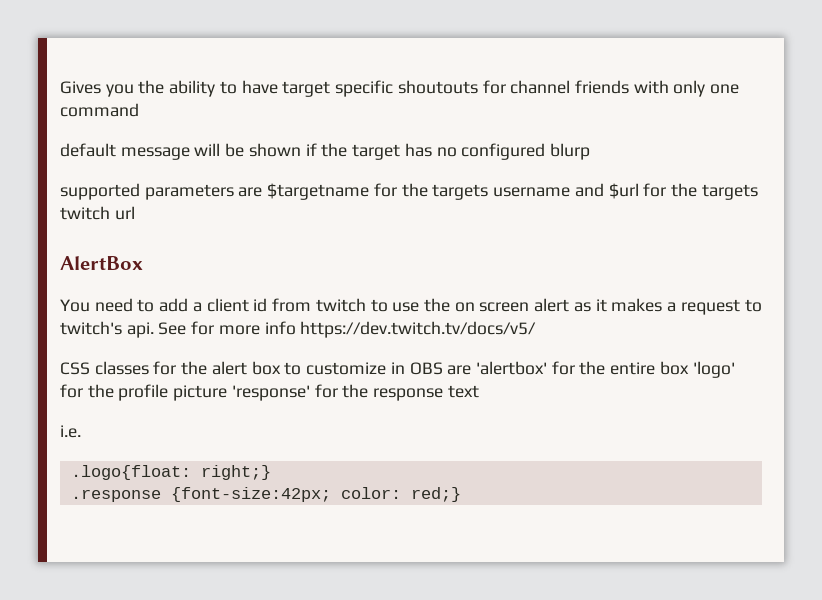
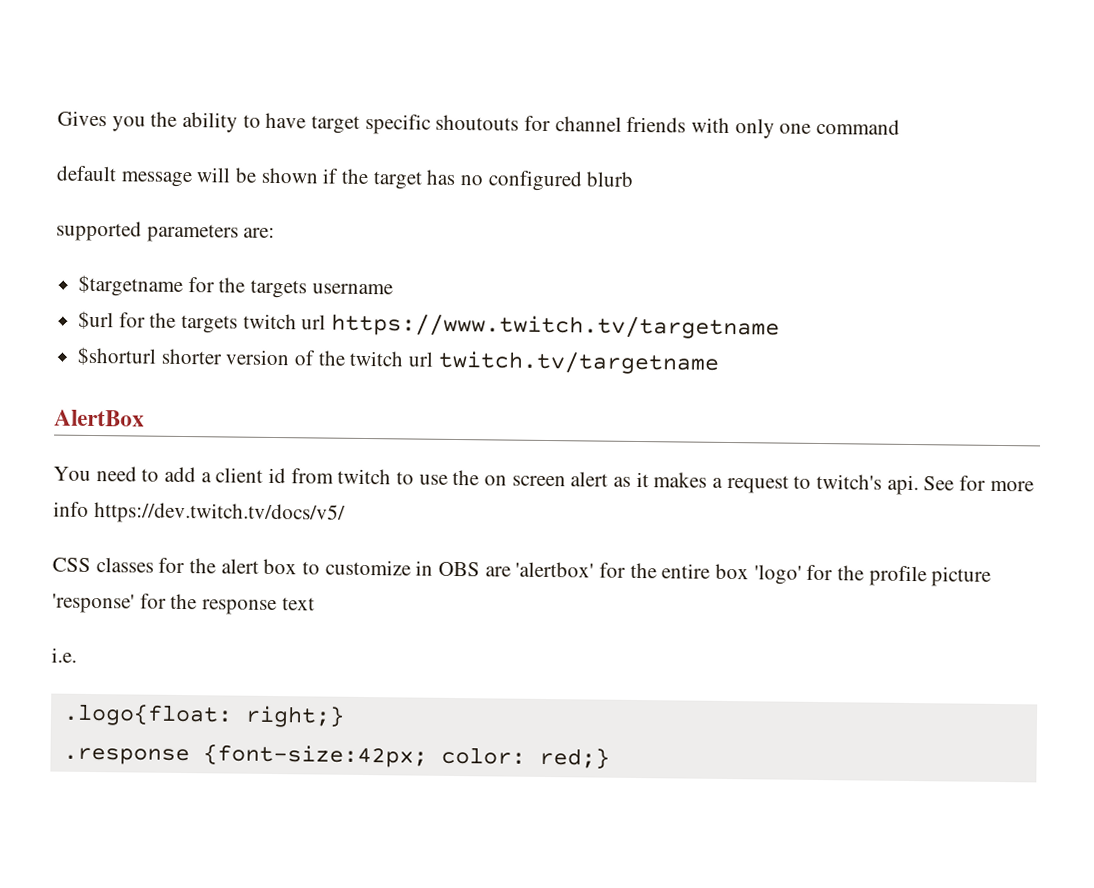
- default message will be shown if the target has no configured blurp
+ default message will be shown if the target has no configured blurb
- supported parameters are $targetname for the targets username and $url for the targets twitch url
+ supported parameters are:
+ $targetname for the targets username
+ $url for the targets twitch url https://www.twitch.tv/targetname
+ $shorturl shorter version of the twitch url twitch.tv/targetname

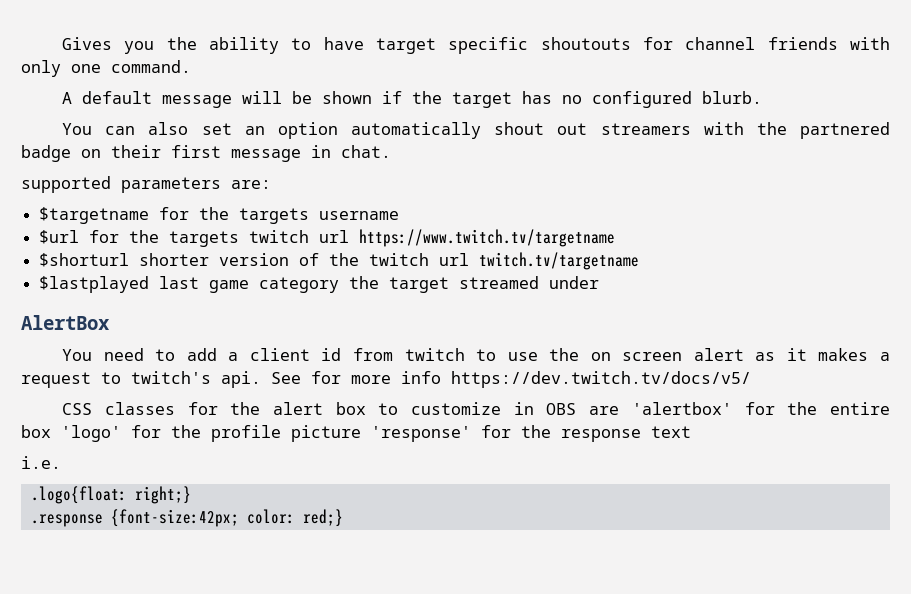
- Gives you the ability to have target specific shoutouts for channel friends with only one command
- default message will be shown if the target has no configured blurb
+ Gives you the ability to have target specific shoutouts for channel friends with only one command.
+ A default message will be shown if the target has no configured blurb.
+ You can also set an option automatically shout out streamers with the partnered badge on their first message in chat.
+ $lastplayed last game category the target streamed under

